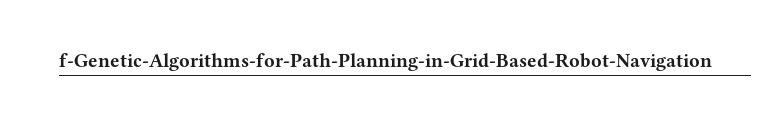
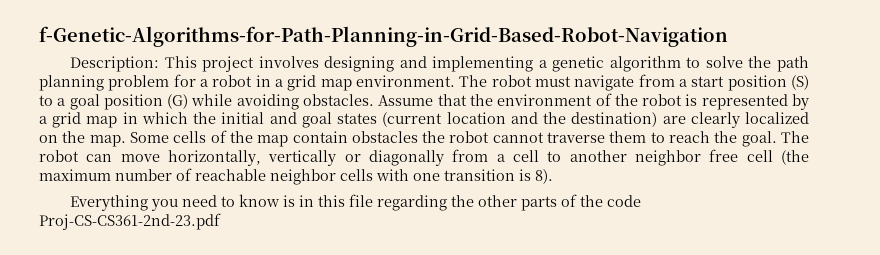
+ Description: This project involves designing and implementing a genetic algorithm to solve the path planning problem for a robot in a grid map environment. The robot must navigate from a start position (S) to a goal position (G) while avoiding obstacles. Assume that the environment of the robot is represented by a grid map in which the initial and goal states (current location and the destination) are clearly localized on the map. Some cells of the map contain obstacles the robot cannot traverse them to reach the goal. The robot can move horizontally, vertically or diagonally from a cell to another neighbor free cell (the maximum number of reachable neighbor cells with one transition is 8).
+ Everything you need to know is in this file regarding the other parts of the code Proj-CS-CS361-2nd-23.pdf

